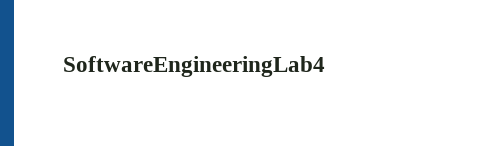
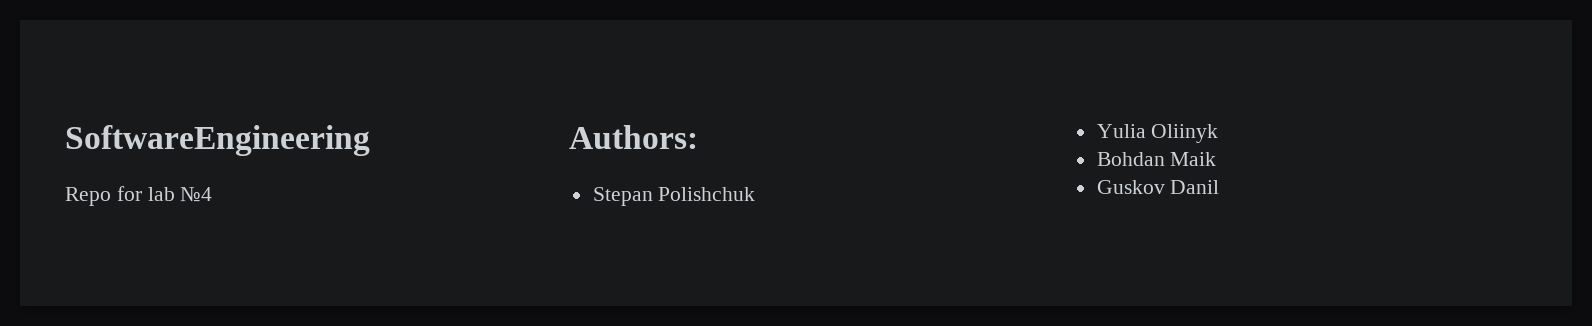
- SoftwareEngineeringLab4
+ SoftwareEngineering
+ Repo for lab №4
+ Authors:
+ Stepan Polishchuk
+ Yulia Oliinyk
+ Bohdan Maik
+ Guskov Danil

